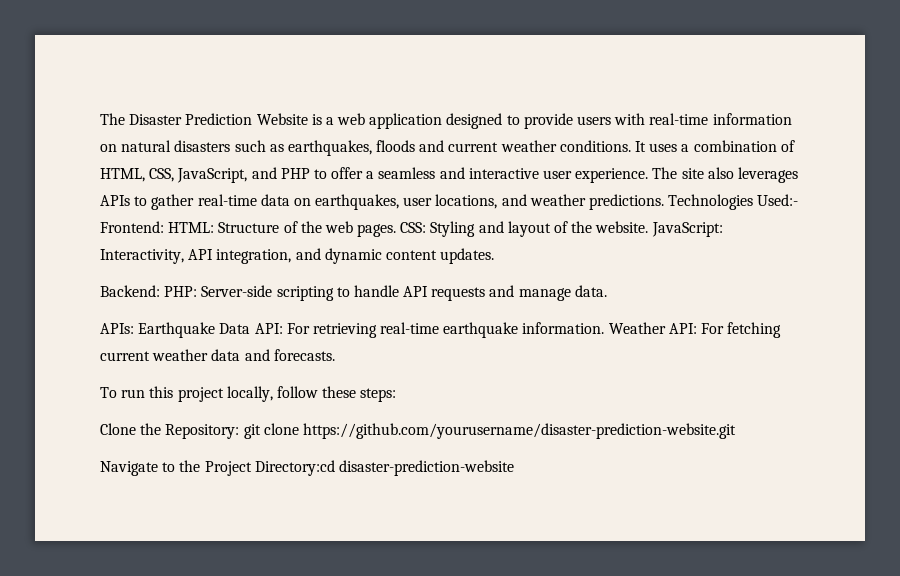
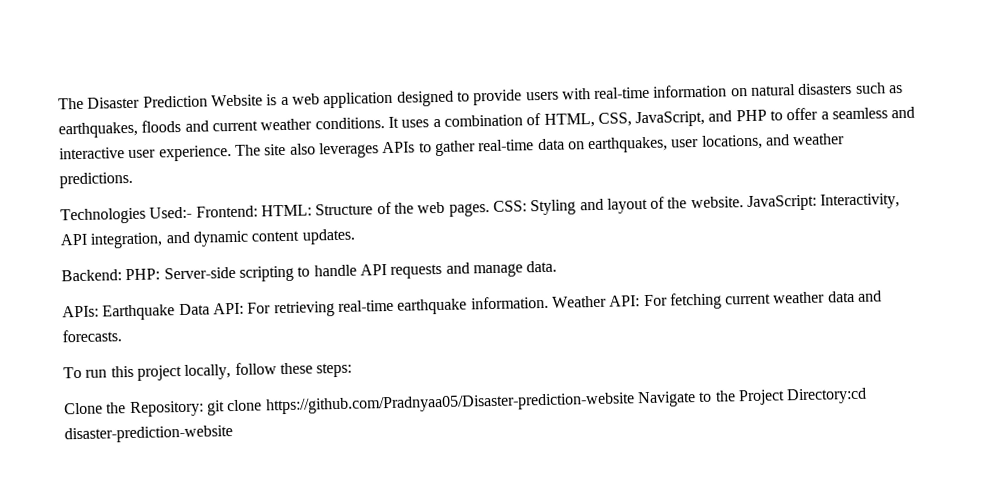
- The site also leverages APIs to gather real-time data on earthquakes, user locations, and weather predictions. Technologies Used:- Frontend: HTML: Structure of the web pages.
+ The site also leverages APIs to gather real-time data on earthquakes, user locations, and weather predictions.
+ Technologies Used:- Frontend: HTML: Structure of the web pages.
- Clone the Repository: git clone https://github.com/yourusername/disaster-prediction-website.git
- Navigate to the Project Directory:cd disaster-prediction-website
+ Clone the Repository: git clone https://github.com/Pradnyaa05/Disaster-prediction-website Navigate to the Project Directory:cd disaster-prediction-website

